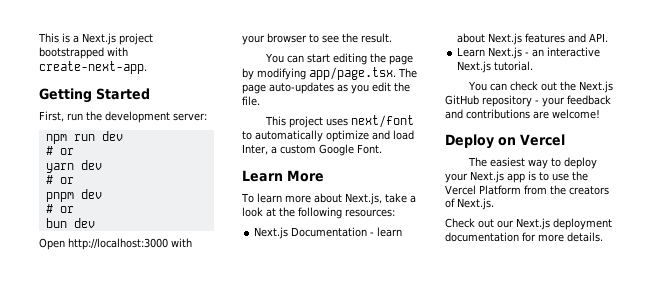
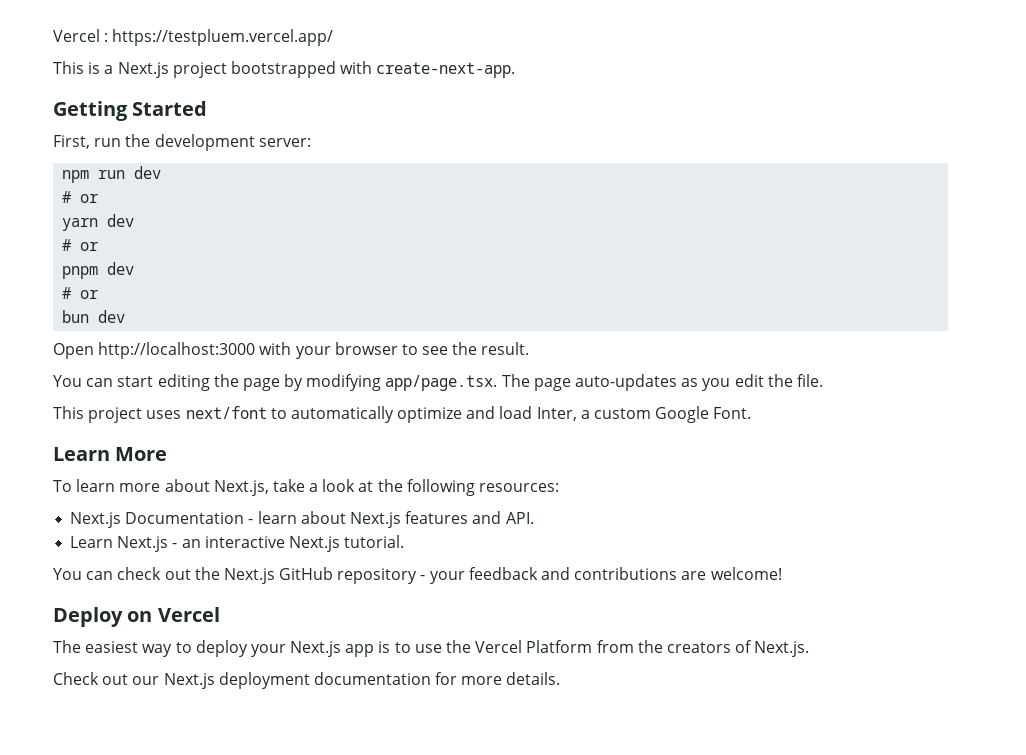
+ Vercel : https://testpluem.vercel.app/

